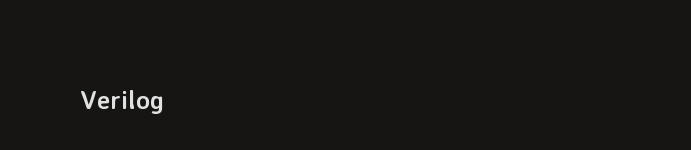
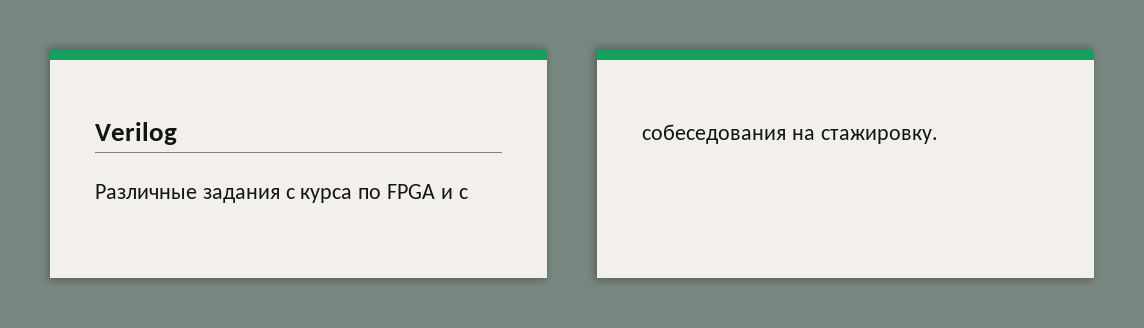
+ Различные задания с курса по FPGA и с собеседования на стажировку.

